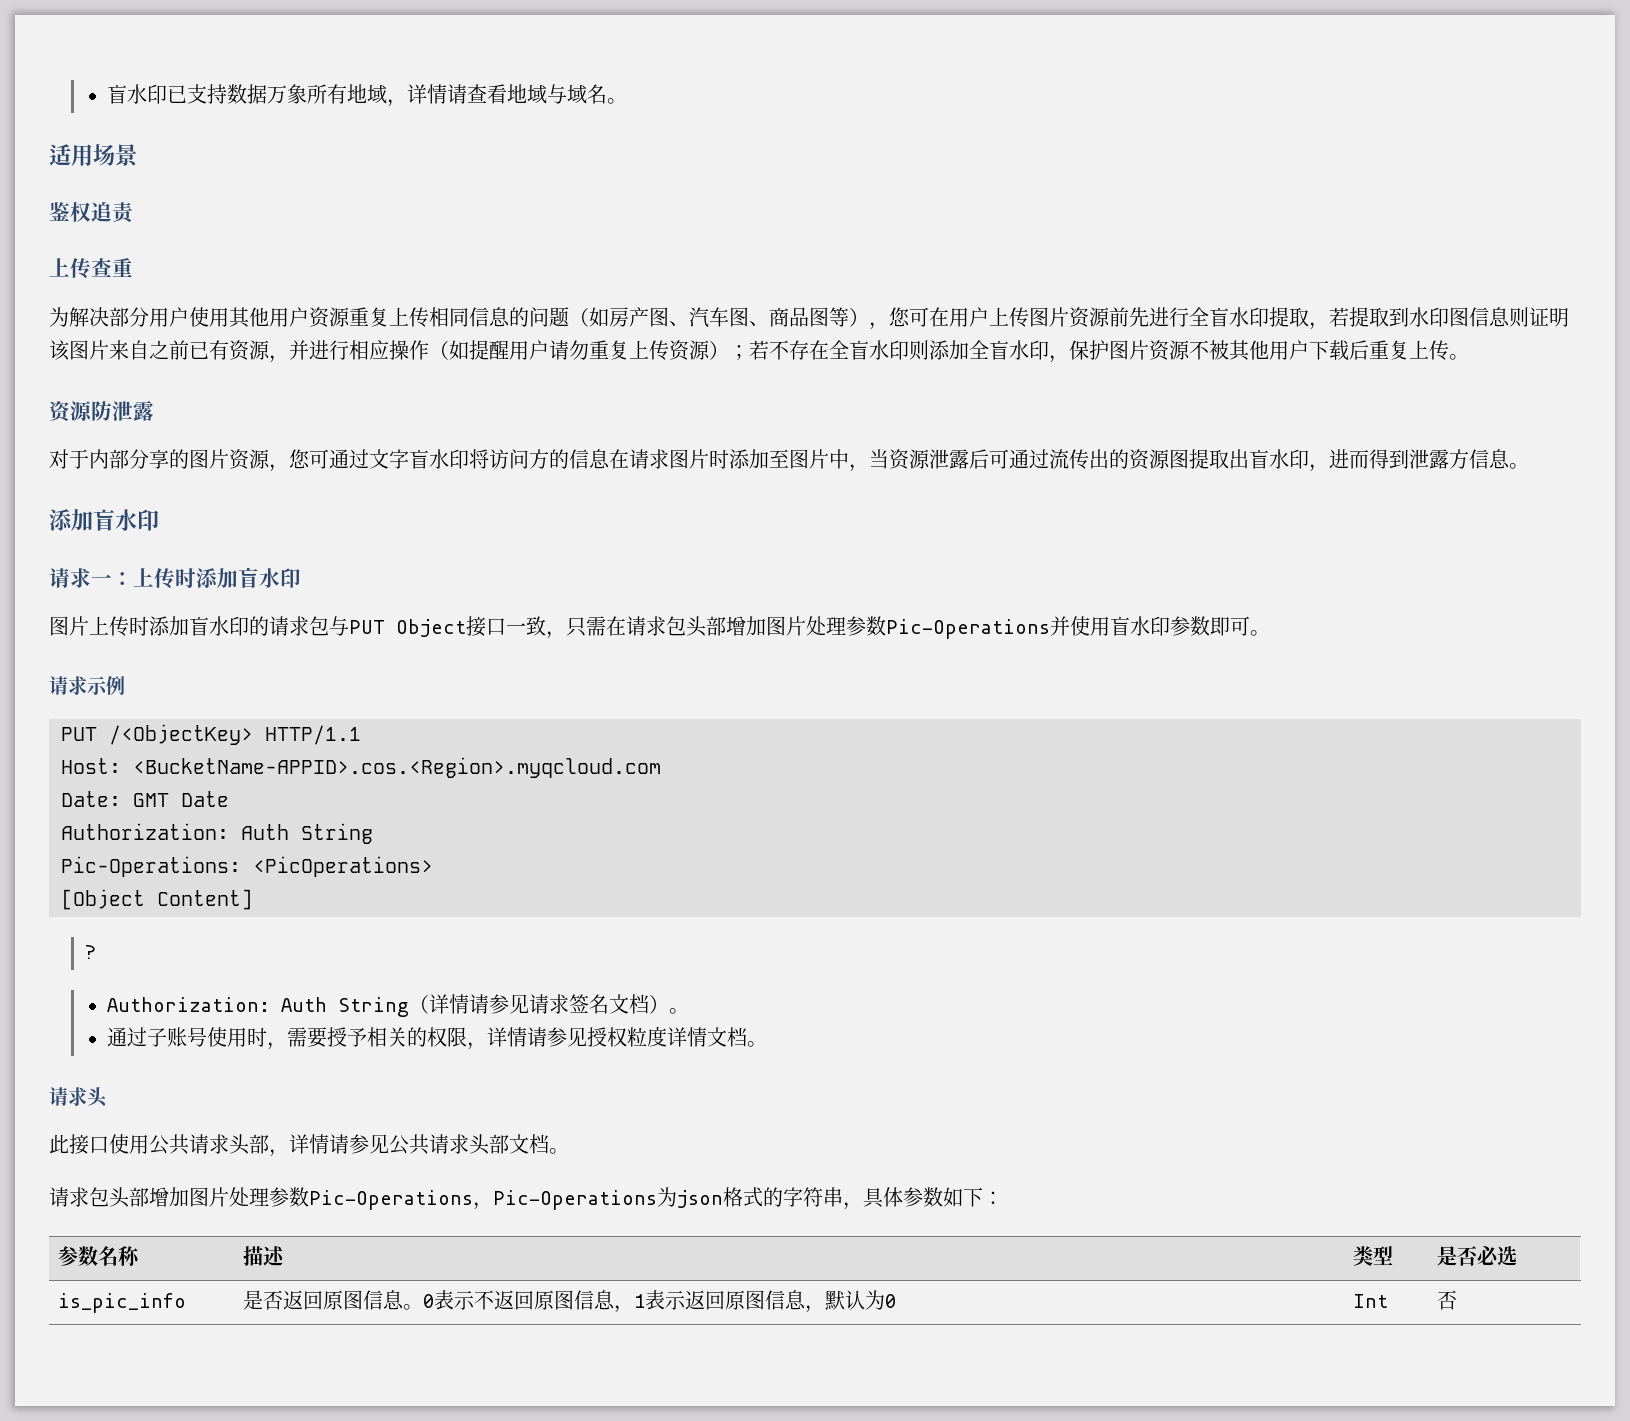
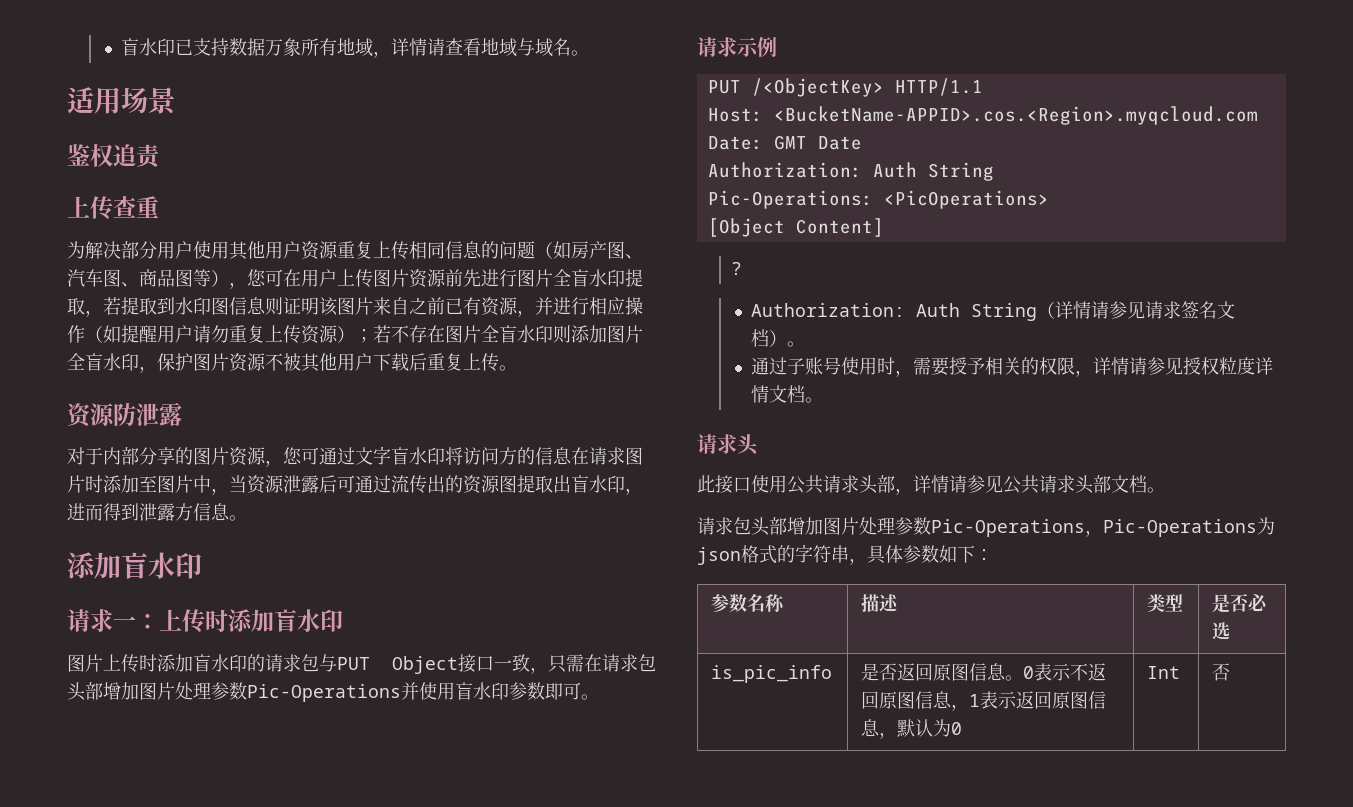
- 为解决部分用户使用其他用户资源重复上传相同信息的问题（如房产图、汽车图、商品图等），您可在用户上传图片资源前先进行全盲水印提取，若提取到水印图信息则证明该图片来自之前已有资源，并进行相应操作（如提醒用户请勿重复上传资源）；
+ 为解决部分用户使用其他用户资源重复上传相同信息的问题（如房产图、汽车图、商品图等），您可在用户上传图片资源前先进行图片全盲水印提取，若提取到水印图信息则证明该图片来自之前已有资源，并进行相应操作（如提醒用户请勿重复上传资源）；
- 若不存在全盲水印则添加全盲水印，保护图片资源不被其他用户下载后重复上传。
+ 若不存在图片全盲水印则添加图片全盲水印，保护图片资源不被其他用户下载后重复上传。

